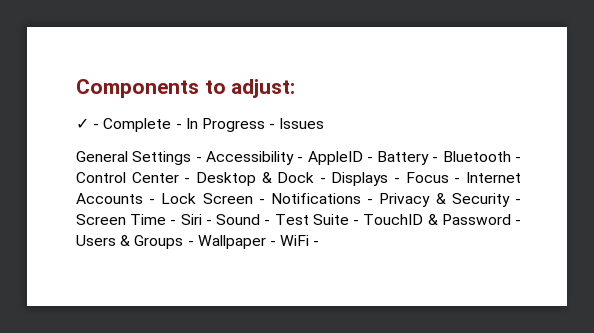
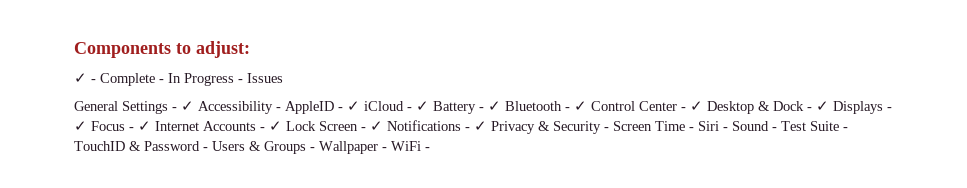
- General Settings - Accessibility - AppleID - Battery - Bluetooth - Control Center - Desktop & Dock - Displays - Focus - Internet Accounts - Lock Screen - Notifications - Privacy & Security - Screen Time - Siri - Sound - Test Suite - TouchID & Password - Users & Groups - Wallpaper - WiFi -
+ General Settings - ✓ Accessibility - AppleID - ✓ iCloud - ✓ Battery - ✓ Bluetooth - ✓ Control Center - ✓ Desktop & Dock - ✓ Displays - ✓ Focus - ✓ Internet Accounts - ✓ Lock Screen - ✓ Notifications - ✓ Privacy & Security - Screen Time - Siri - Sound - Test Suite - TouchID & Password - Users & Groups - Wallpaper - WiFi -

